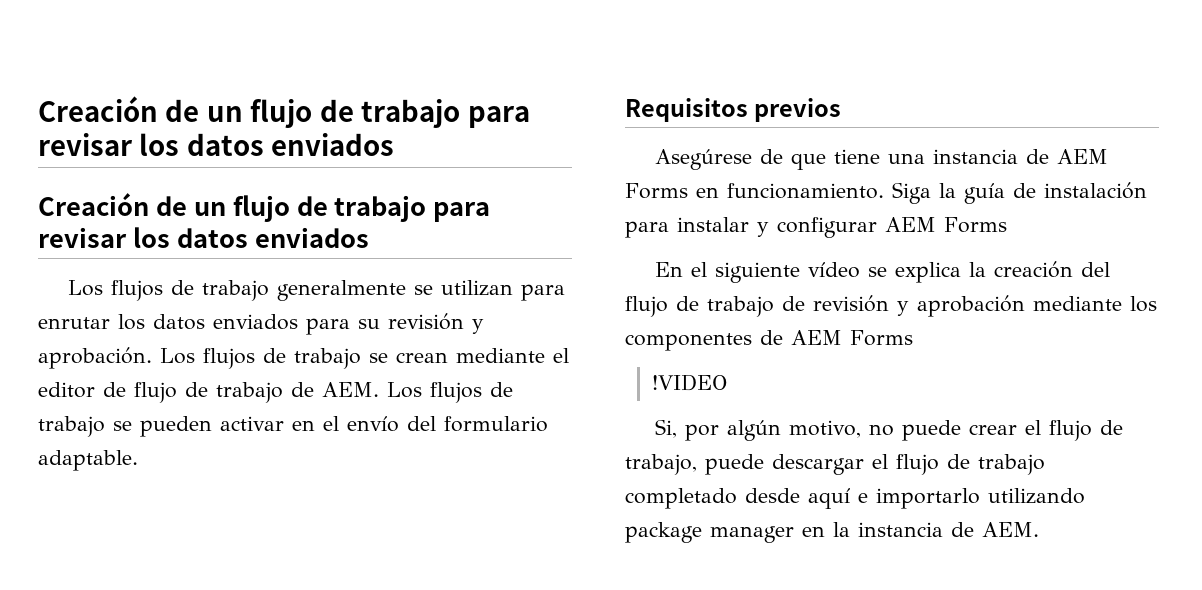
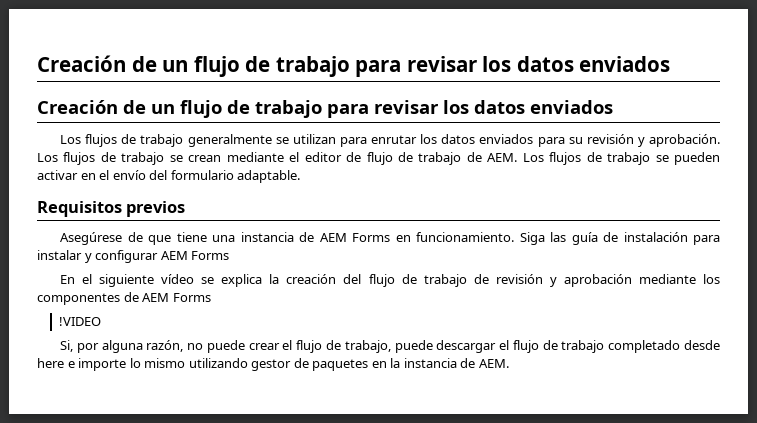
- Siga la guía de instalación para instalar y configurar AEM Forms
+ Siga las guía de instalación para instalar y configurar AEM Forms
- Si, por algún motivo, no puede crear el flujo de trabajo, puede descargar el flujo de trabajo completado desde aquí e importarlo utilizando package manager en la instancia de AEM.
+ Si, por alguna razón, no puede crear el flujo de trabajo, puede descargar el flujo de trabajo completado desde here e importe lo mismo utilizando gestor de paquetes en la instancia de AEM.

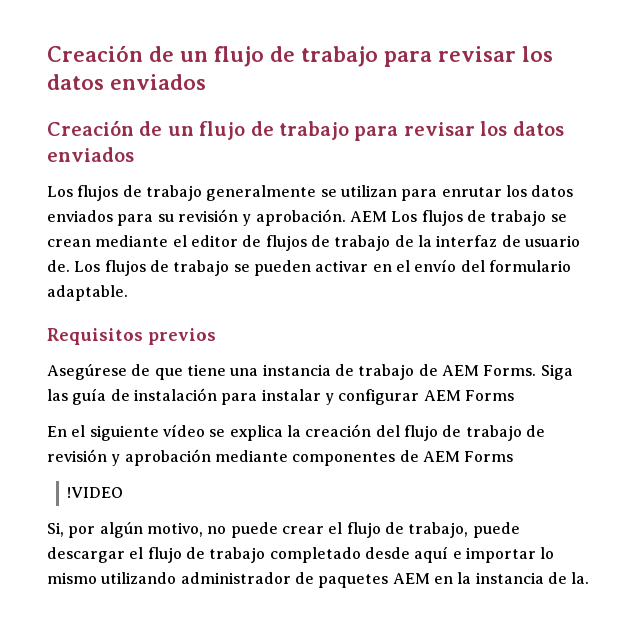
- Los flujos de trabajo se crean mediante el editor de flujo de trabajo de AEM. Los flujos de trabajo se pueden activar en el envío del formulario adaptable.
+ AEM Los flujos de trabajo se crean mediante el editor de flujos de trabajo de la interfaz de usuario de. Los flujos de trabajo se pueden activar en el envío del formulario adaptable.
- Asegúrese de que tiene una instancia de AEM Forms en funcionamiento.
+ Asegúrese de que tiene una instancia de trabajo de AEM Forms.
- En el siguiente vídeo se explica la creación del flujo de trabajo de revisión y aprobación mediante los componentes de AEM Forms
+ En el siguiente vídeo se explica la creación del flujo de trabajo de revisión y aprobación mediante componentes de AEM Forms
- Si, por alguna razón, no puede crear el flujo de trabajo, puede descargar el flujo de trabajo completado desde here e importe lo mismo utilizando gestor de paquetes en la instancia de AEM.
+ Si, por algún motivo, no puede crear el flujo de trabajo, puede descargar el flujo de trabajo completado desde aquí e importar lo mismo utilizando administrador de paquetes AEM en la instancia de la.

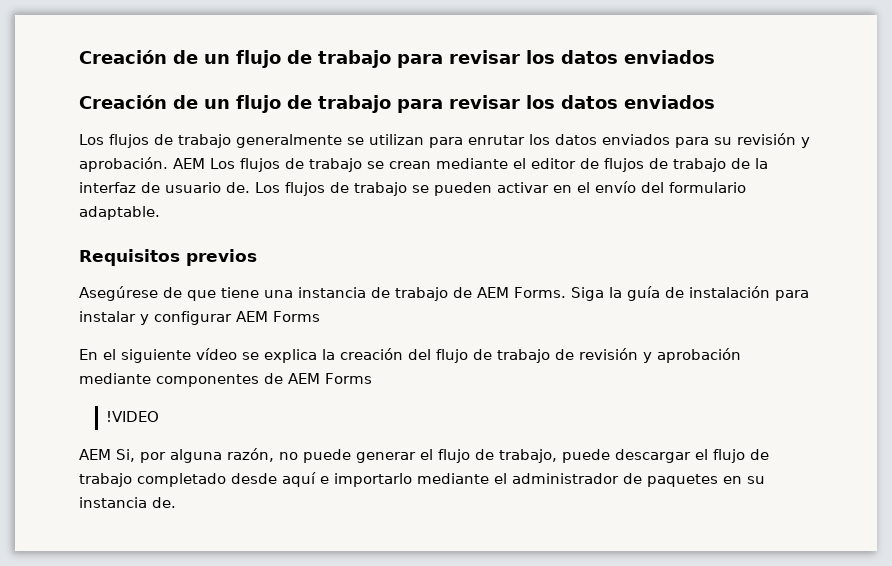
- Siga las guía de instalación para instalar y configurar AEM Forms
+ Siga la guía de instalación para instalar y configurar AEM Forms
- Si, por algún motivo, no puede crear el flujo de trabajo, puede descargar el flujo de trabajo completado desde aquí e importar lo mismo utilizando administrador de paquetes AEM en la instancia de la.
+ AEM Si, por alguna razón, no puede generar el flujo de trabajo, puede descargar el flujo de trabajo completado desde aquí e importarlo mediante el administrador de paquetes en su instancia de.

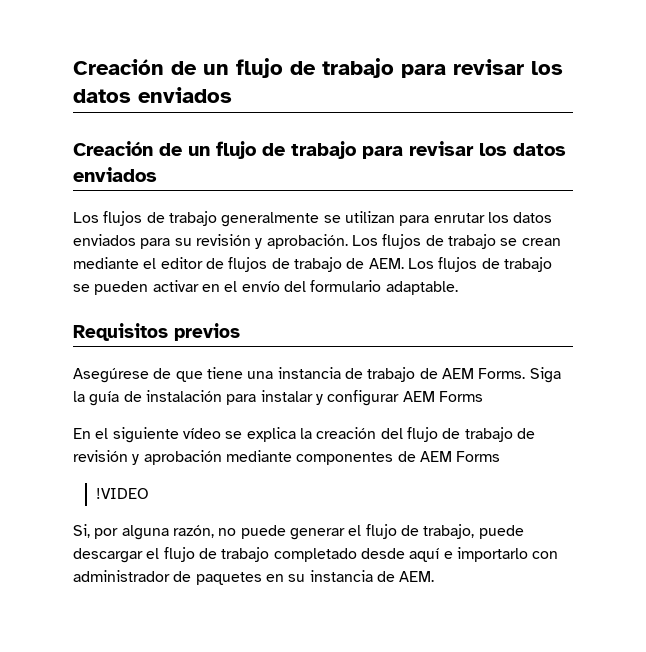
- AEM Los flujos de trabajo se crean mediante el editor de flujos de trabajo de la interfaz de usuario de. Los flujos de trabajo se pueden activar en el envío del formulario adaptable.
+ Los flujos de trabajo se crean mediante el editor de flujos de trabajo de AEM. Los flujos de trabajo se pueden activar en el envío del formulario adaptable.
- AEM Si, por alguna razón, no puede generar el flujo de trabajo, puede descargar el flujo de trabajo completado desde aquí e importarlo mediante el administrador de paquetes en su instancia de.
+ Si, por alguna razón, no puede generar el flujo de trabajo, puede descargar el flujo de trabajo completado desde aquí e importarlo con administrador de paquetes en su instancia de AEM.

